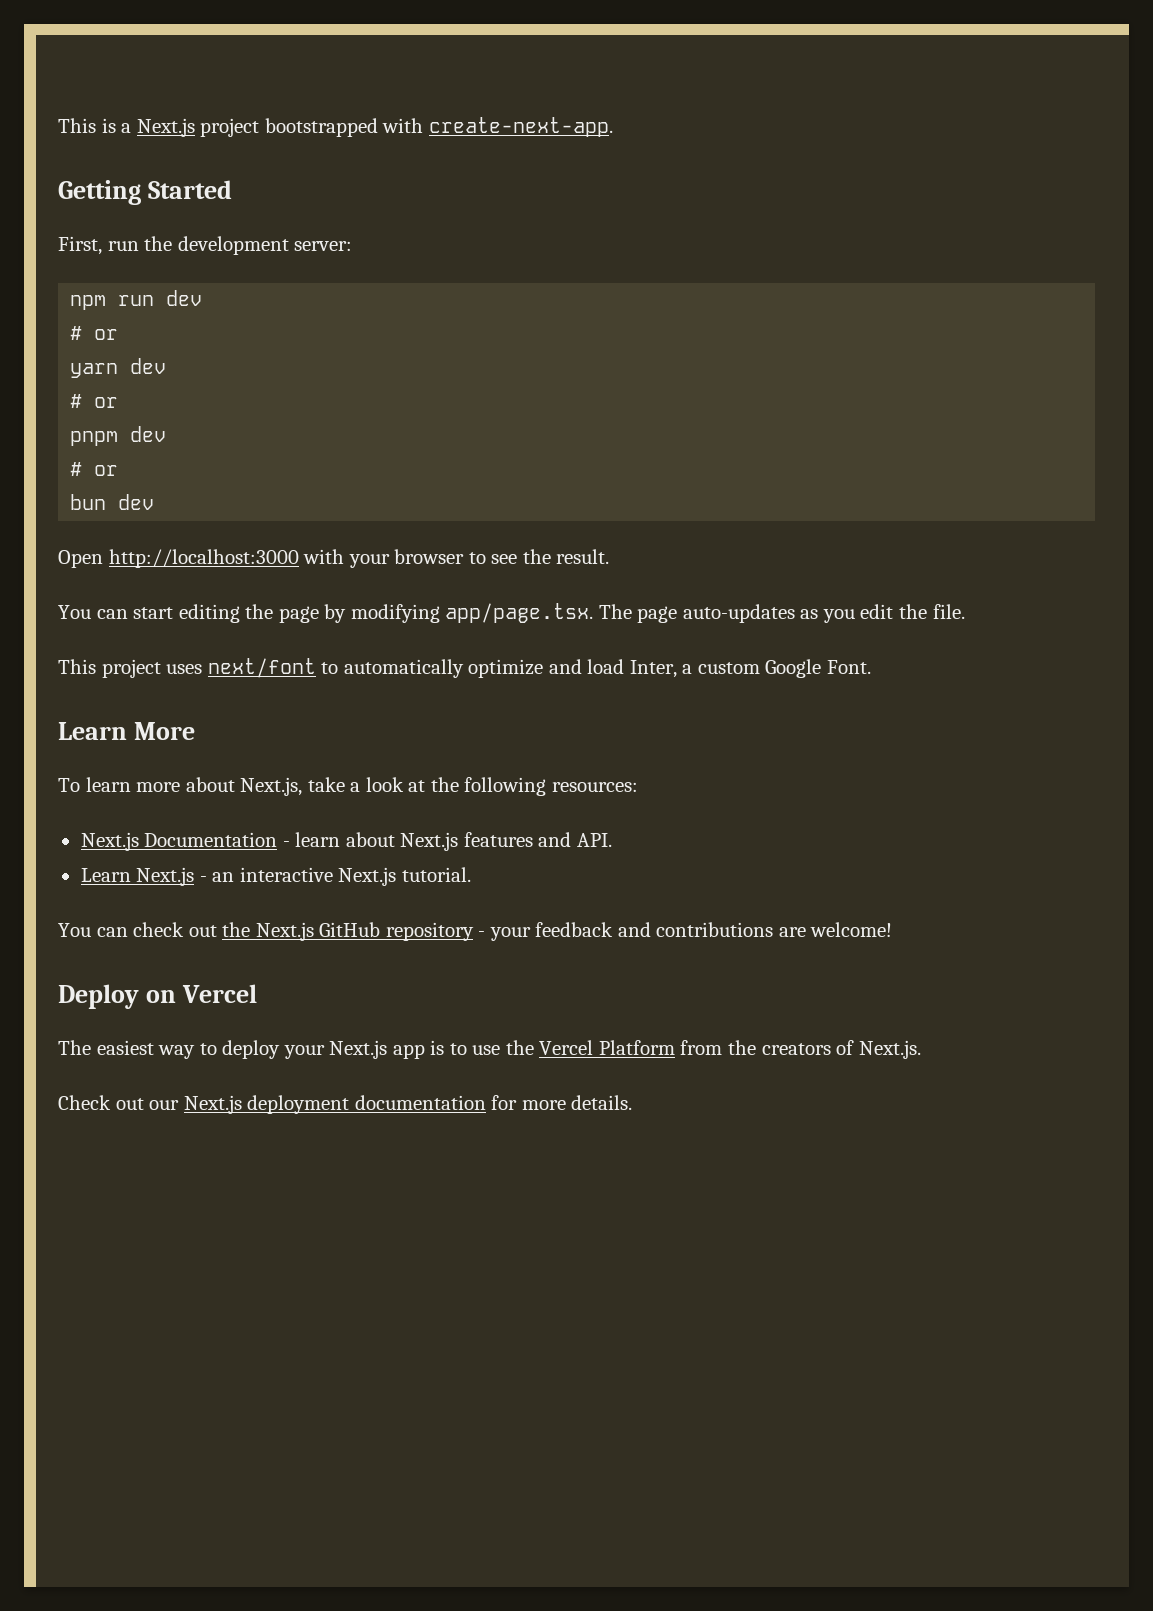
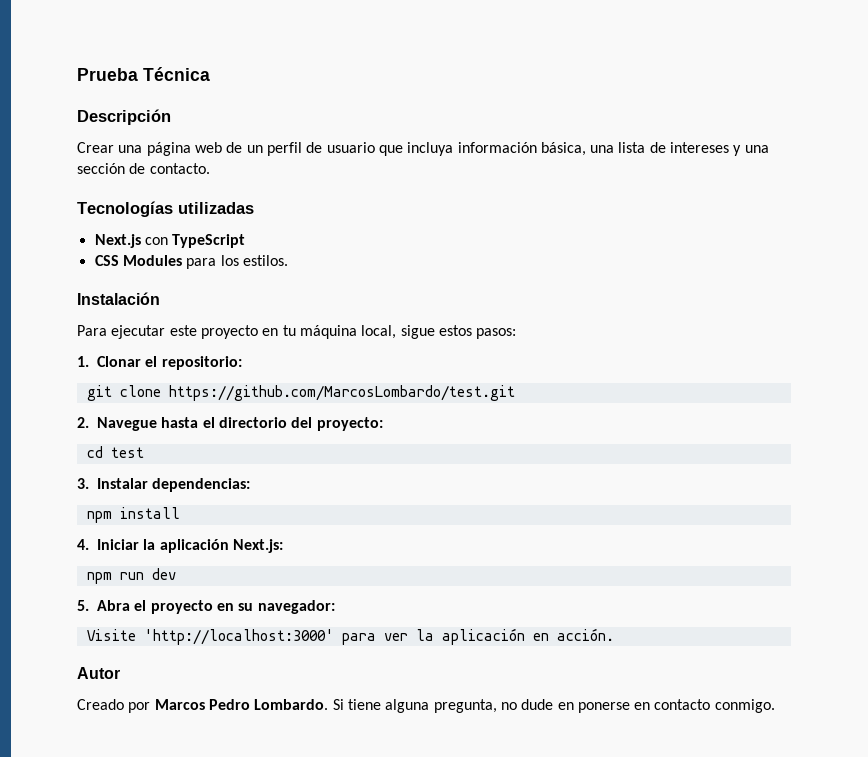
- This is a Next.js project bootstrapped with create-next-app.
- Getting Started
- First, run the development server:
+ Prueba Técnica
+ Descripción
+ Crear una página web de un perfil de usuario que incluya información básica, una lista de intereses y una sección de contacto.
+ Tecnologías utilizadas
+ Next.js con TypeScript
+ CSS Modules para los estilos.
+ Instalación
+ Para ejecutar este proyecto en tu máquina local, sigue estos pasos:
+ 1. Clonar el repositorio:
+ git clone https://github.com/MarcosLombardo/test.git
+ 2. Navegue hasta el directorio del proyecto:
+ cd test
+ 3. Instalar dependencias:
+ npm install
+ 4. Iniciar la aplicación Next.js:
  npm run dev
- # or
- yarn dev
- # or
- pnpm dev
- # or
- bun dev
- Open http://localhost:3000 with your browser to see the result.
- You can start editing the page by modifying app/page.tsx. The page auto-updates as you edit the file.
- This project uses next/font to automatically optimize and load Inter, a custom Google Font.
- Learn More
- To learn more about Next.js, take a look at the following resources:
- Next.js Documentation - learn about Next.js features and API.
- Learn Next.js - an interactive Next.js tutorial.
- You can check out the Next.js GitHub repository - your feedback and contributions are welcome!
- Deploy on Vercel
- The easiest way to deploy your Next.js app is to use the Vercel Platform from the creators of Next.js.
- Check out our Next.js deployment documentation for more details.
+ 5. Abra el proyecto en su navegador:
+ Visite 'http://localhost:3000' para ver la aplicación en acción.
+ Autor
+ Creado por Marcos Pedro Lombardo. Si tiene alguna pregunta, no dude en ponerse en contacto conmigo.

